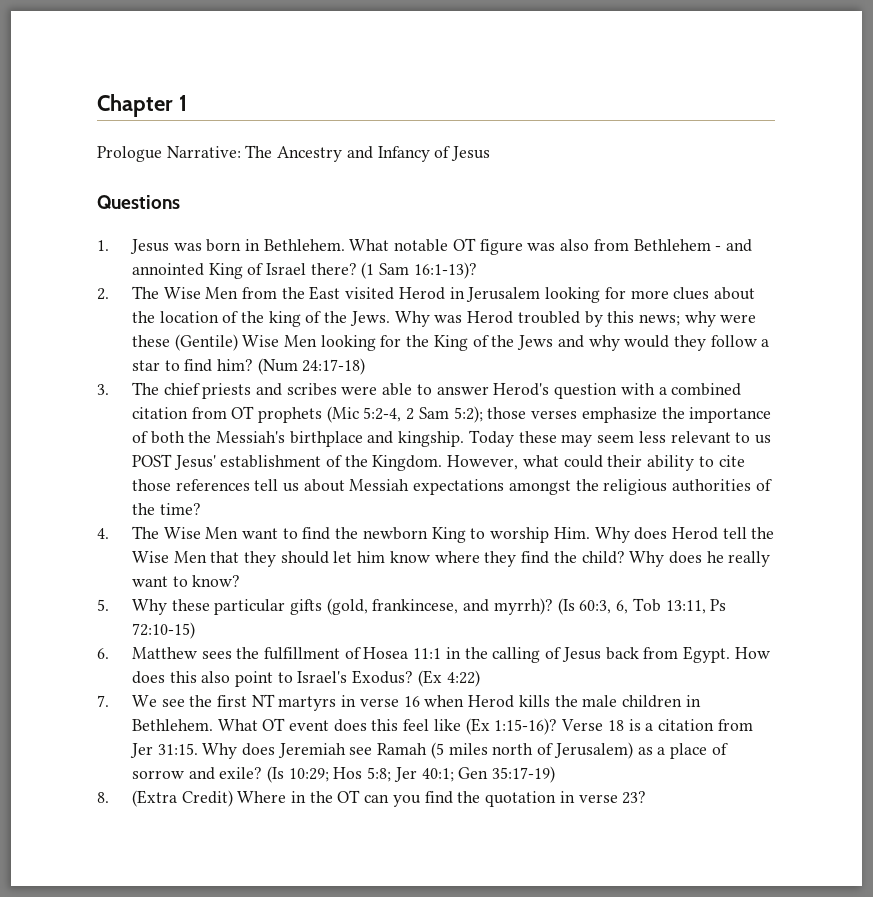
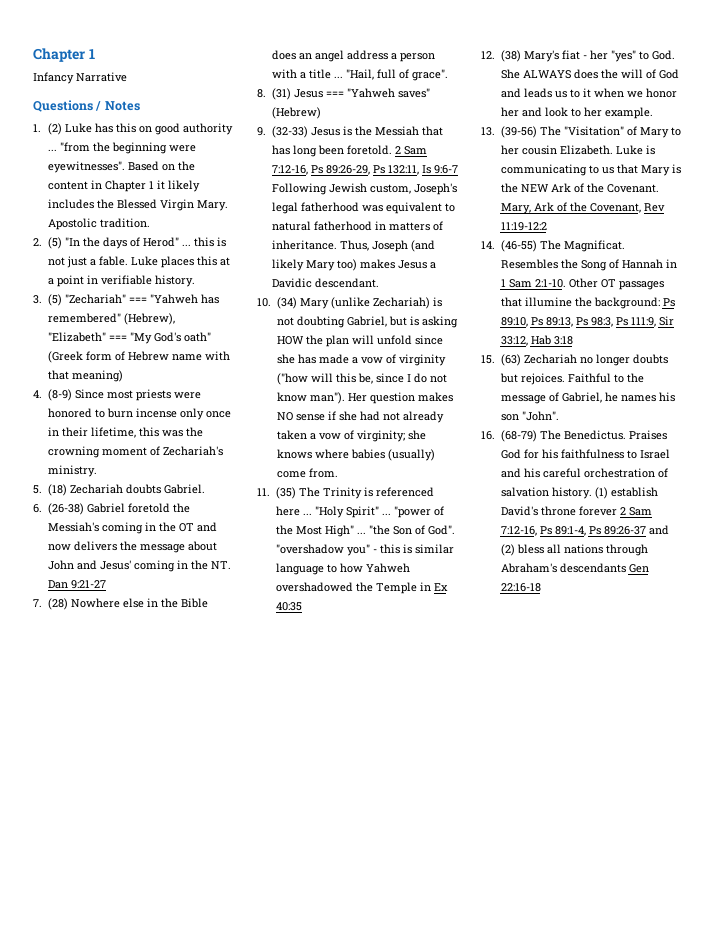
- Prologue Narrative: The Ancestry and Infancy of Jesus
+ Infancy Narrative
- Questions
+ Questions / Notes
- 1. Jesus was born in Bethlehem. What notable OT figure was also from Bethlehem - and annointed King of Israel there? (1 Sam 16:1-13)?
- 2. The Wise Men from the East visited Herod in Jerusalem looking for more clues about the location of the king of the Jews. Why was Herod troubled by this news; why were these (Gentile) Wise Men looking for the King of the Jews and why would they follow a star to find him? (Num 24:17-18)
- 3. The chief priests and scribes were able to answer Herod's question with a combined citation from OT prophets (Mic 5:2-4, 2 Sam 5:2); those verses emphasize the importance of both the Messiah's birthplace and kingship. Today these may seem less relevant to us POST Jesus' establishment of the Kingdom. However, what could their ability to cite those references tell us about Messiah expectations amongst the religious authorities of the time?
- 4. The Wise Men want to find the newborn King to worship Him. Why does Herod tell the Wise Men that they should let him know where they find the child? Why does he really want to know?
- 5. Why these particular gifts (gold, frankincese, and myrrh)? (Is 60:3, 6, Tob 13:11, Ps 72:10-15)
- 6. Matthew sees the fulfillment of Hosea 11:1 in the calling of Jesus back from Egypt. How does this also point to Israel's Exodus? (Ex 4:22)
- 7. We see the first NT martyrs in verse 16 when Herod kills the male children in Bethlehem. What OT event does this feel like (Ex 1:15-16)? Verse 18 is a citation from Jer 31:15. Why does Jeremiah see Ramah (5 miles north of Jerusalem) as a place of sorrow and exile? (Is 10:29; Hos 5:8; Jer 40:1; Gen 35:17-19)
- 8. (Extra Credit) Where in the OT can you find the quotation in verse 23?
+ 1. (2) Luke has this on good authority ... "from the beginning were eyewitnesses". Based on the content in Chapter 1 it likely includes the Blessed Virgin Mary. Apostolic tradition.
+ 2. (5) "In the days of Herod" ... this is not just a fable. Luke places this at a point in verifiable history.
+ 3. (5) "Zechariah" === "Yahweh has remembered" (Hebrew), "Elizabeth" === "My God's oath" (Greek form of Hebrew name with that meaning)
+ 4. (8-9) Since most priests were honored to burn incense only once in their lifetime, this was the crowning moment of Zechariah's ministry.
+ 5. (18) Zechariah doubts Gabriel.
+ 6. (26-38) Gabriel foretold the Messiah's coming in the OT and now delivers the message about John and Jesus' coming in the NT. Dan 9:21-27
+ 7. (28) Nowhere else in the Bible does an angel address a person with a title ... "Hail, full of grace".
+ 8. (31) Jesus === "Yahweh saves" (Hebrew)
+ 9. (32-33) Jesus is the Messiah that has long been foretold. 2 Sam 7:12-16, Ps 89:26-29, Ps 132:11, Is 9:6-7 Following Jewish custom, Joseph's legal fatherhood was equivalent to natural fatherhood in matters of inheritance. Thus, Joseph (and likely Mary too) makes Jesus a Davidic descendant.
+ 10. (34) Mary (unlike Zechariah) is not doubting Gabriel, but is asking HOW the plan will unfold since she has made a vow of virginity ("how will this be, since I do not know man"). Her question makes NO sense if she had not already taken a vow of virginity; she knows where babies (usually) come from.
+ 11. (35) The Trinity is referenced here ... "Holy Spirit" ... "power of the Most High" ... "the Son of God". "overshadow you" - this is similar language to how Yahweh overshadowed the Temple in Ex 40:35
+ 12. (38) Mary's fiat - her "yes" to God. She ALWAYS does the will of God and leads us to it when we honor her and look to her example.
+ 13. (39-56) The "Visitation" of Mary to her cousin Elizabeth. Luke is communicating to us that Mary is the NEW Ark of the Covenant. Mary, Ark of the Covenant, Rev 11:19-12:2
+ 14. (46-55) The Magnificat. Resembles the Song of Hannah in 1 Sam 2:1-10. Other OT passages that illumine the background: Ps 89:10, Ps 89:13, Ps 98:3, Ps 111:9, Sir 33:12, Hab 3:18
+ 15. (63) Zechariah no longer doubts but rejoices. Faithful to the message of Gabriel, he names his son "John".
+ 16. (68-79) The Benedictus. Praises God for his faithfulness to Israel and his careful orchestration of salvation history. (1) establish David's throne forever 2 Sam 7:12-16, Ps 89:1-4, Ps 89:26-37 and (2) bless all nations through Abraham's descendants Gen 22:16-18

